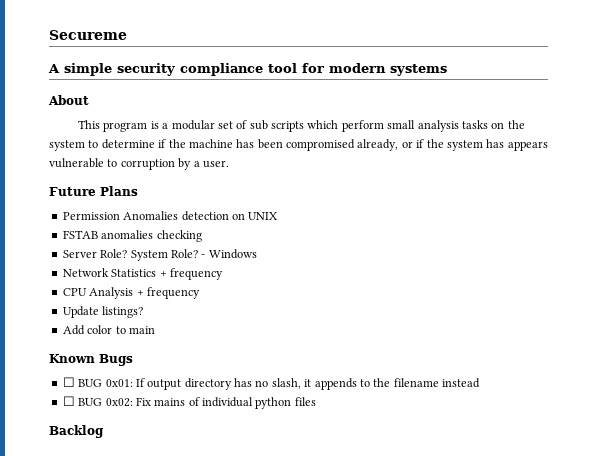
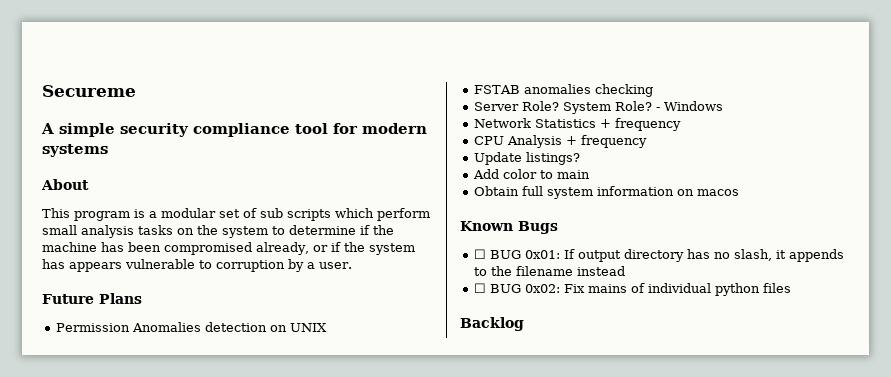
+ Obtain full system information on macos

